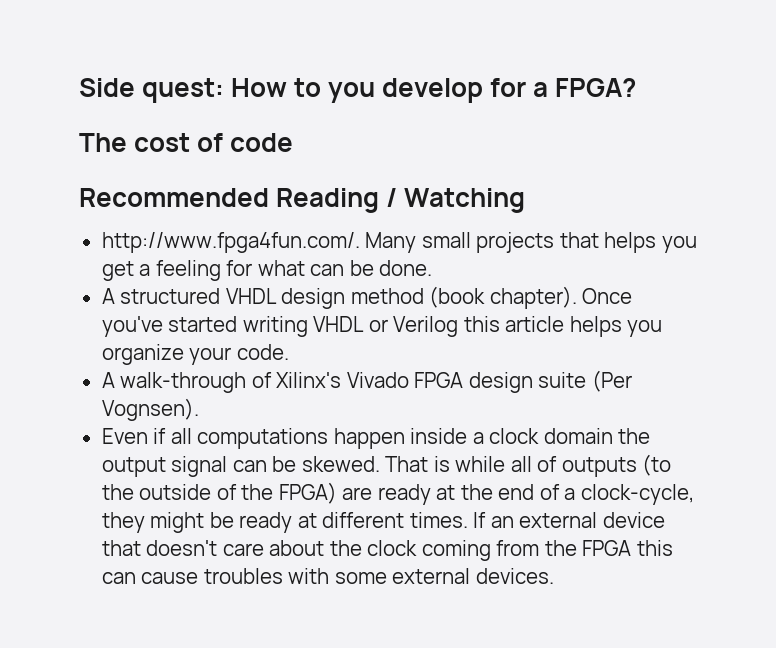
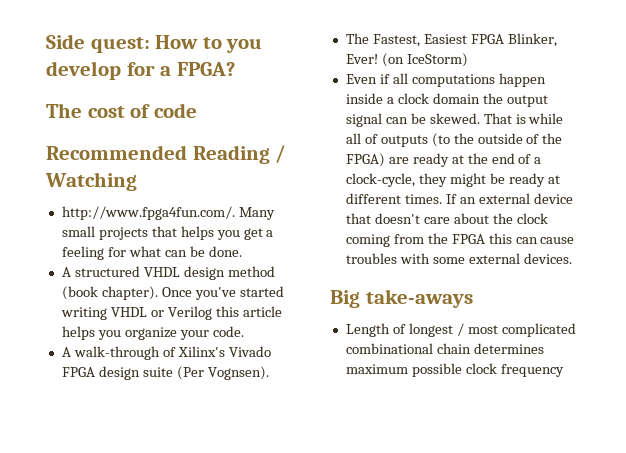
+ The Fastest, Easiest FPGA Blinker, Ever! (on IceStorm)
+ Big take-aways
+ Length of longest / most complicated combinational chain determines maximum possible clock frequency

